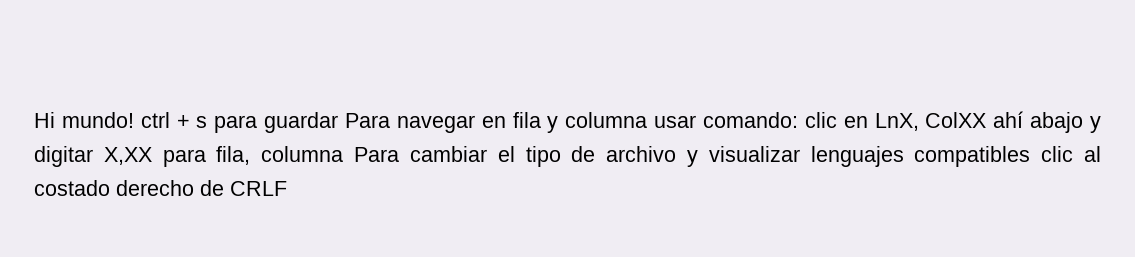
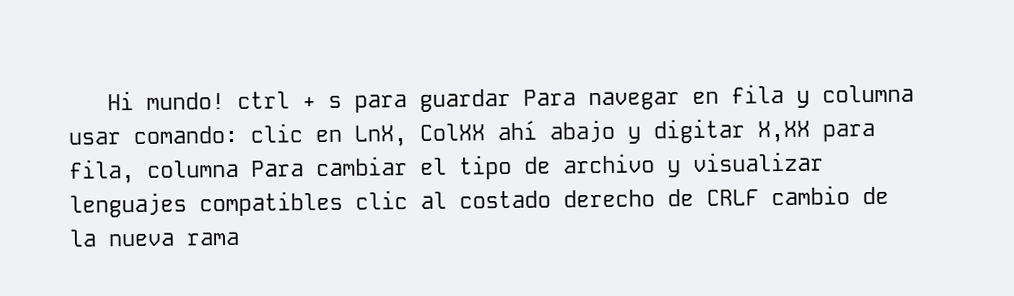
- Hi mundo! ctrl + s para guardar Para navegar en fila y columna usar comando: clic en LnX, ColXX ahí abajo y digitar X,XX para fila, columna Para cambiar el tipo de archivo y visualizar lenguajes compatibles clic al costado derecho de CRLF
+ Hi mundo! ctrl + s para guardar Para navegar en fila y columna usar comando: clic en LnX, ColXX ahí abajo y digitar X,XX para fila, columna Para cambiar el tipo de archivo y visualizar lenguajes compatibles clic al costado derecho de CRLF cambio de la nueva rama

